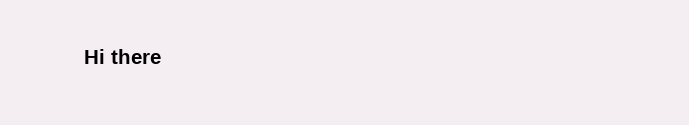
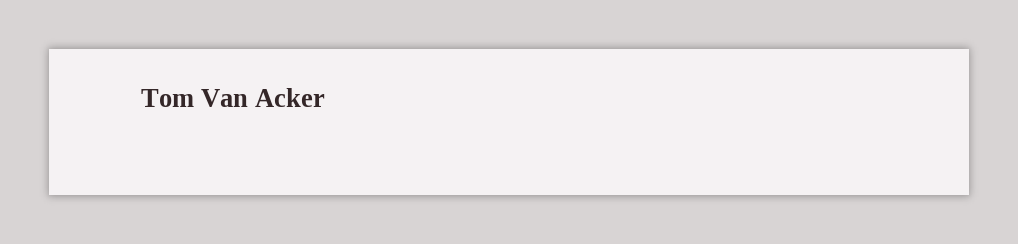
- Hi there
+ Tom Van Acker

